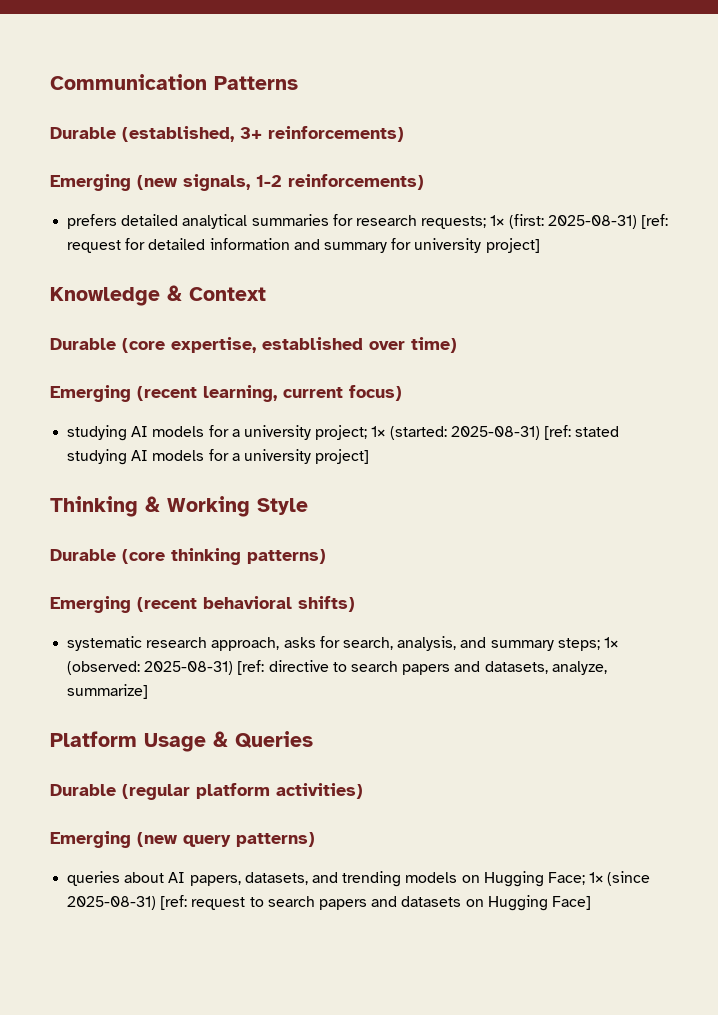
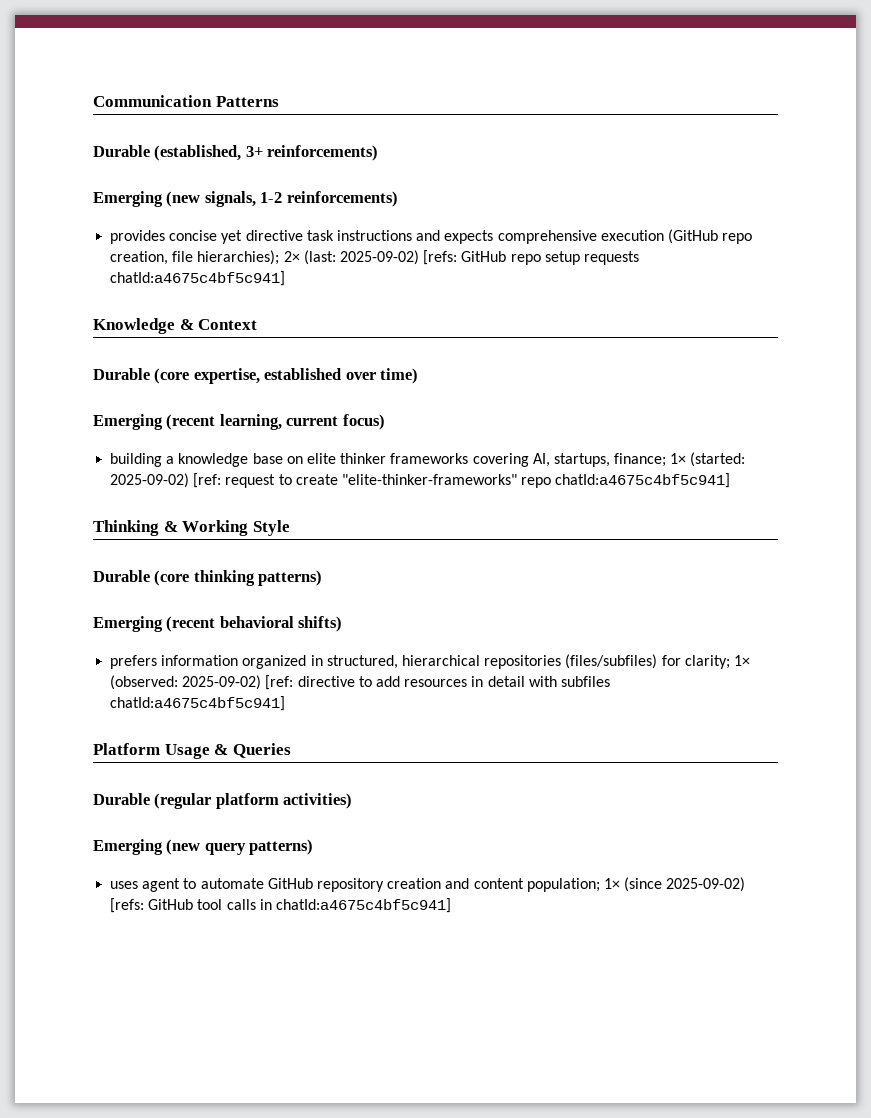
- prefers detailed analytical summaries for research requests; 1× (first: 2025-08-31) [ref: request for detailed information and summary for university project]
+ provides concise yet directive task instructions and expects comprehensive execution (GitHub repo creation, file hierarchies); 2× (last: 2025-09-02) [refs: GitHub repo setup requests chatId:a4675c4bf5c941]
- studying AI models for a university project; 1× (started: 2025-08-31) [ref: stated studying AI models for a university project]
+ building a knowledge base on elite thinker frameworks covering AI, startups, finance; 1× (started: 2025-09-02) [ref: request to create "elite-thinker-frameworks" repo chatId:a4675c4bf5c941]
- systematic research approach, asks for search, analysis, and summary steps; 1× (observed: 2025-08-31) [ref: directive to search papers and datasets, analyze, summarize]
+ prefers information organized in structured, hierarchical repositories (files/subfiles) for clarity; 1× (observed: 2025-09-02) [ref: directive to add resources in detail with subfiles chatId:a4675c4bf5c941]
- queries about AI papers, datasets, and trending models on Hugging Face; 1× (since 2025-08-31) [ref: request to search papers and datasets on Hugging Face]
+ uses agent to automate GitHub repository creation and content population; 1× (since 2025-09-02) [refs: GitHub tool calls in chatId:a4675c4bf5c941]

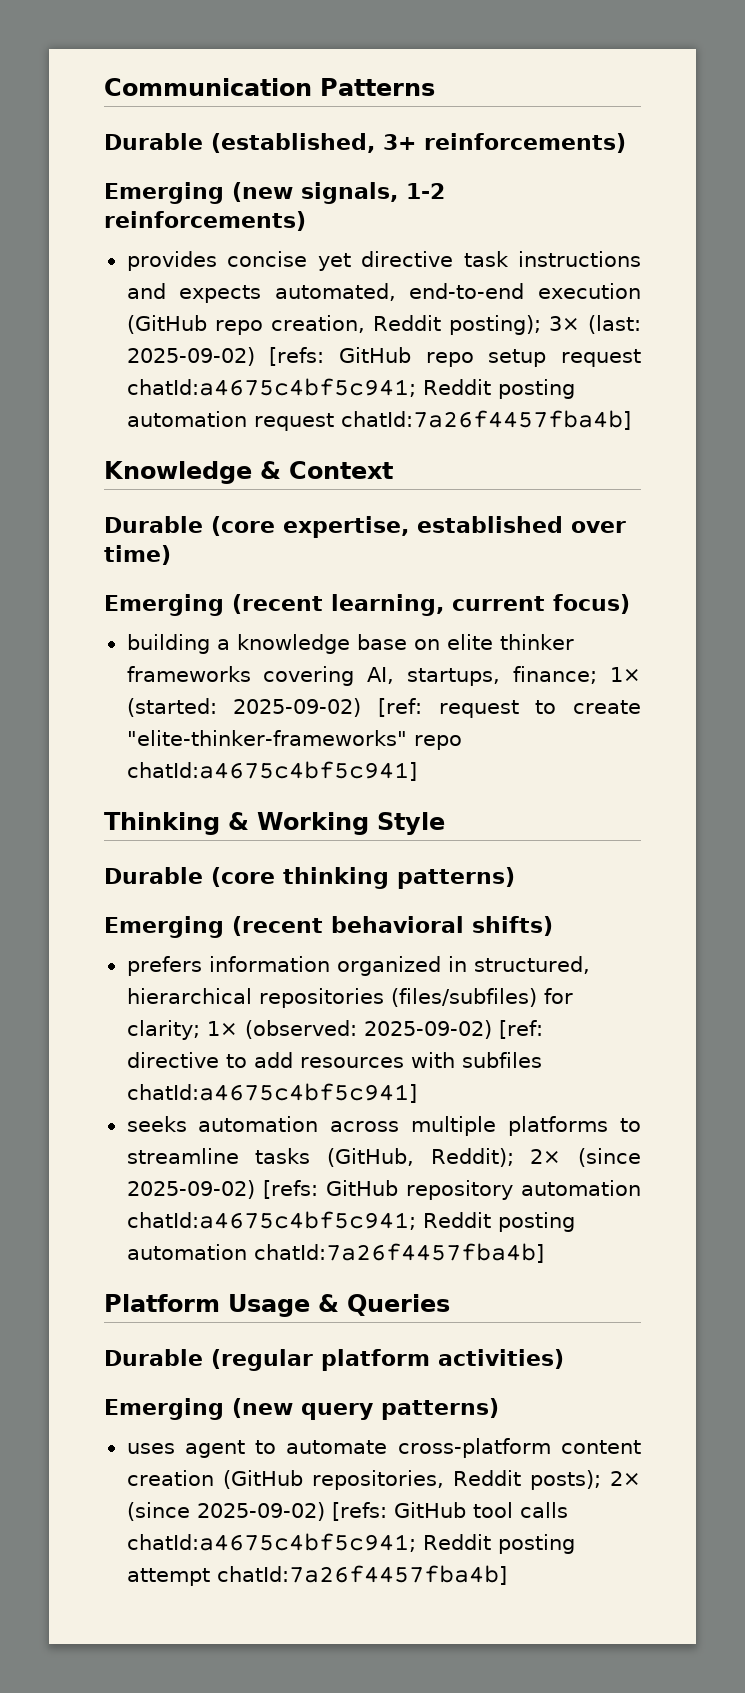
- provides concise yet directive task instructions and expects comprehensive execution (GitHub repo creation, file hierarchies); 2× (last: 2025-09-02) [refs: GitHub repo setup requests chatId:a4675c4bf5c941]
+ provides concise yet directive task instructions and expects automated, end-to-end execution (GitHub repo creation, Reddit posting); 3× (last: 2025-09-02) [refs: GitHub repo setup request chatId:a4675c4bf5c941; Reddit posting automation request chatId:7a26f4457fba4b]
- prefers information organized in structured, hierarchical repositories (files/subfiles) for clarity; 1× (observed: 2025-09-02) [ref: directive to add resources in detail with subfiles chatId:a4675c4bf5c941]
+ prefers information organized in structured, hierarchical repositories (files/subfiles) for clarity; 1× (observed: 2025-09-02) [ref: directive to add resources with subfiles chatId:a4675c4bf5c941]
+ seeks automation across multiple platforms to streamline tasks (GitHub, Reddit); 2× (since 2025-09-02) [refs: GitHub repository automation chatId:a4675c4bf5c941; Reddit posting automation chatId:7a26f4457fba4b]
- uses agent to automate GitHub repository creation and content population; 1× (since 2025-09-02) [refs: GitHub tool calls in chatId:a4675c4bf5c941]
+ uses agent to automate cross-platform content creation (GitHub repositories, Reddit posts); 2× (since 2025-09-02) [refs: GitHub tool calls chatId:a4675c4bf5c941; Reddit posting attempt chatId:7a26f4457fba4b]

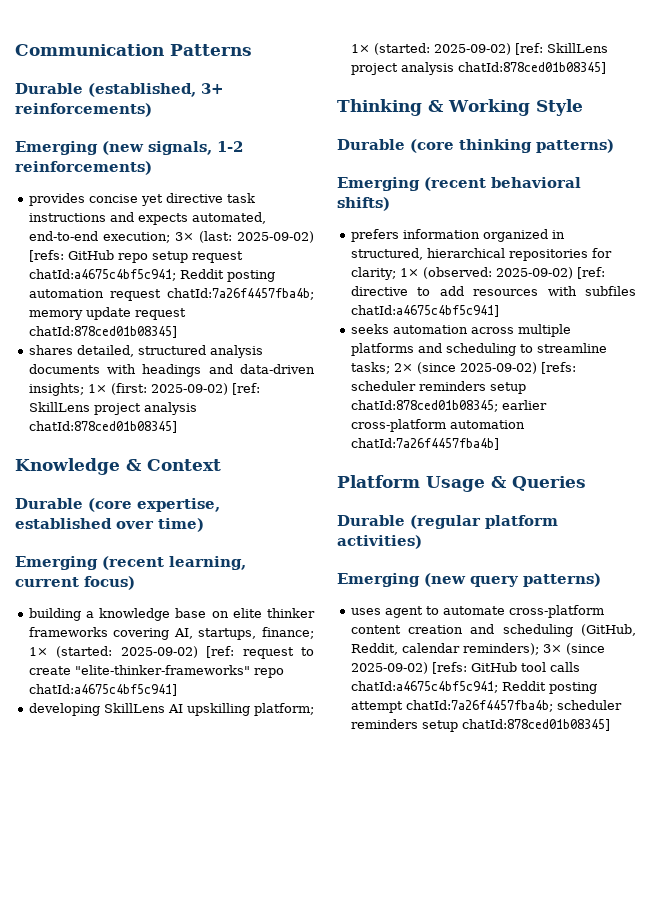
- provides concise yet directive task instructions and expects automated, end-to-end execution (GitHub repo creation, Reddit posting); 3× (last: 2025-09-02) [refs: GitHub repo setup request chatId:a4675c4bf5c941; Reddit posting automation request chatId:7a26f4457fba4b]
+ provides concise yet directive task instructions and expects automated, end-to-end execution; 3× (last: 2025-09-02) [refs: GitHub repo setup request chatId:a4675c4bf5c941; Reddit posting automation request chatId:7a26f4457fba4b; memory update request chatId:878ced01b08345]
+ shares detailed, structured analysis documents with headings and data-driven insights; 1× (first: 2025-09-02) [ref: SkillLens project analysis chatId:878ced01b08345]
+ developing SkillLens AI upskilling platform; 1× (started: 2025-09-02) [ref: SkillLens project analysis chatId:878ced01b08345]
- prefers information organized in structured, hierarchical repositories (files/subfiles) for clarity; 1× (observed: 2025-09-02) [ref: directive to add resources with subfiles chatId:a4675c4bf5c941]
+ prefers information organized in structured, hierarchical repositories for clarity; 1× (observed: 2025-09-02) [ref: directive to add resources with subfiles chatId:a4675c4bf5c941]
- seeks automation across multiple platforms to streamline tasks (GitHub, Reddit); 2× (since 2025-09-02) [refs: GitHub repository automation chatId:a4675c4bf5c941; Reddit posting automation chatId:7a26f4457fba4b]
+ seeks automation across multiple platforms and scheduling to streamline tasks; 2× (since 2025-09-02) [refs: scheduler reminders setup chatId:878ced01b08345; earlier cross-platform automation chatId:7a26f4457fba4b]
- uses agent to automate cross-platform content creation (GitHub repositories, Reddit posts); 2× (since 2025-09-02) [refs: GitHub tool calls chatId:a4675c4bf5c941; Reddit posting attempt chatId:7a26f4457fba4b]
+ uses agent to automate cross-platform content creation and scheduling (GitHub, Reddit, calendar reminders); 3× (since 2025-09-02) [refs: GitHub tool calls chatId:a4675c4bf5c941; Reddit posting attempt chatId:7a26f4457fba4b; scheduler reminders setup chatId:878ced01b08345]

